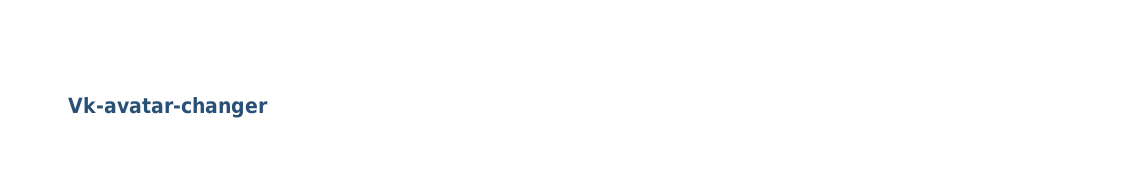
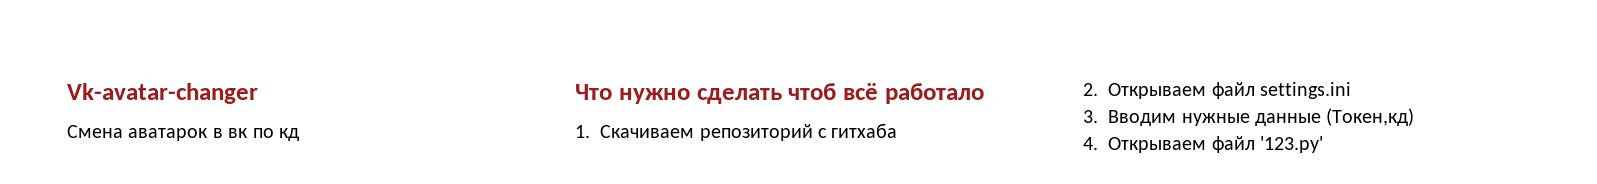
+ Смена аватарок в вк по кд
+ Что нужно сделать чтоб всё работало
+ 1. Скачиваем репозиторий с гитхаба
+ 2. Открываем файл settings.ini
+ 3. Вводим нужные данные (Токен,кд)
+ 4. Открываем файл '123.py'

